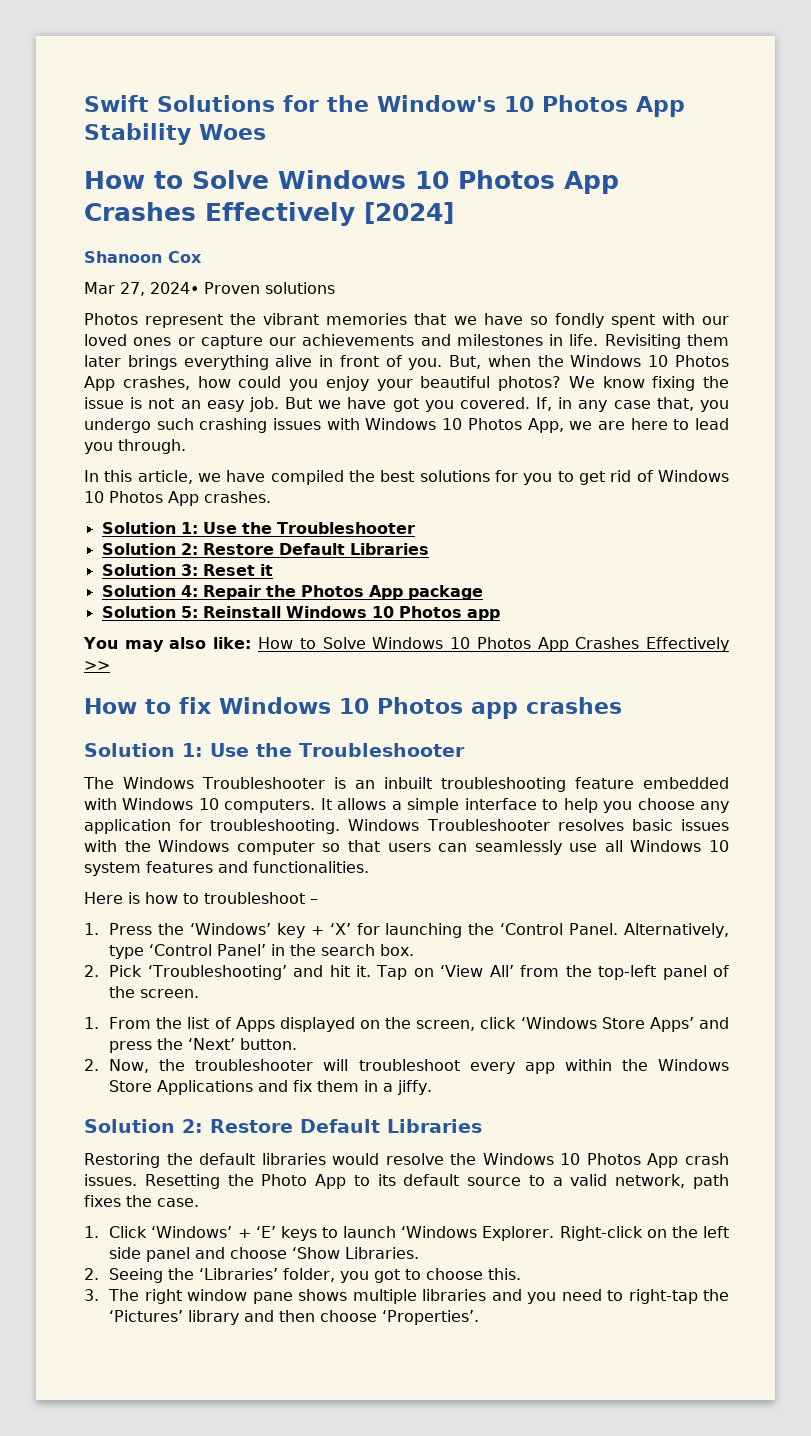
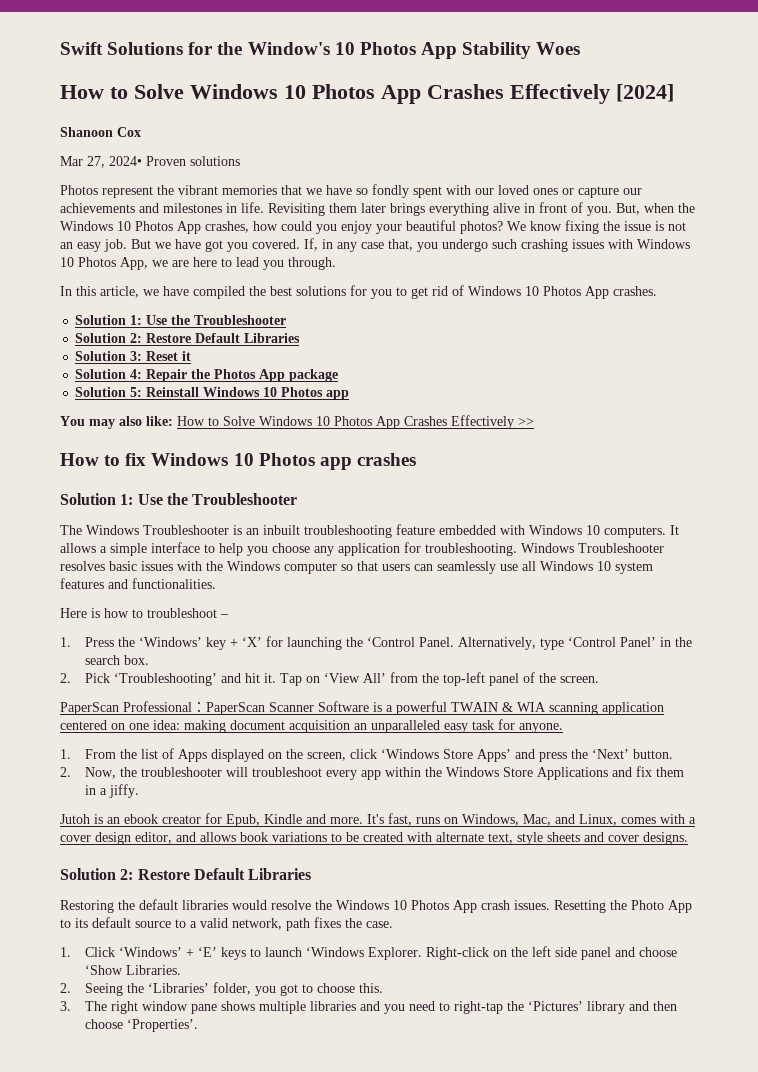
+ PaperScan Professional：PaperScan Scanner Software is a powerful TWAIN & WIA scanning application centered on one idea: making document acquisition an unparalleled easy task for anyone.
+ Jutoh is an ebook creator for Epub, Kindle and more. It's fast, runs on Windows, Mac, and Linux, comes with a cover design editor, and allows book variations to be created with alternate text, style sheets and cover designs.

